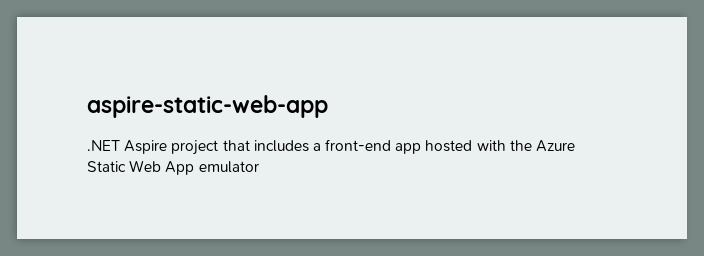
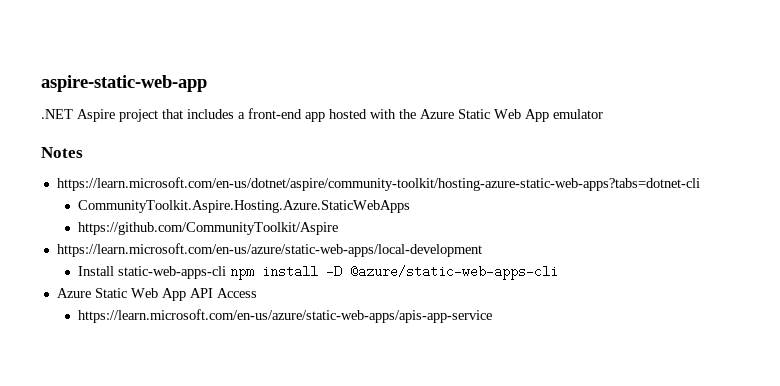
+ Notes
+ https://learn.microsoft.com/en-us/dotnet/aspire/community-toolkit/hosting-azure-static-web-apps?tabs=dotnet-cli
+ CommunityToolkit.Aspire.Hosting.Azure.StaticWebApps
+ https://github.com/CommunityToolkit/Aspire
+ https://learn.microsoft.com/en-us/azure/static-web-apps/local-development
+ Install static-web-apps-cli npm install -D @azure/static-web-apps-cli
+ Azure Static Web App API Access
+ https://learn.microsoft.com/en-us/azure/static-web-apps/apis-app-service

